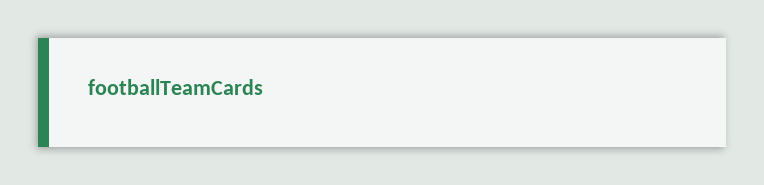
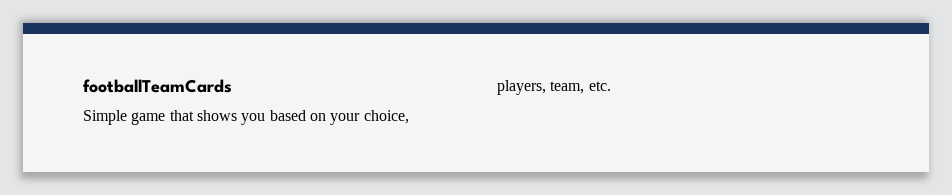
+ Simple game that shows you based on your choice, players, team, etc.

